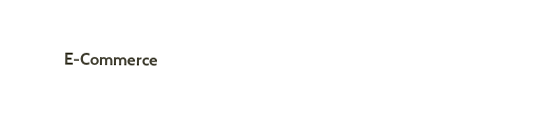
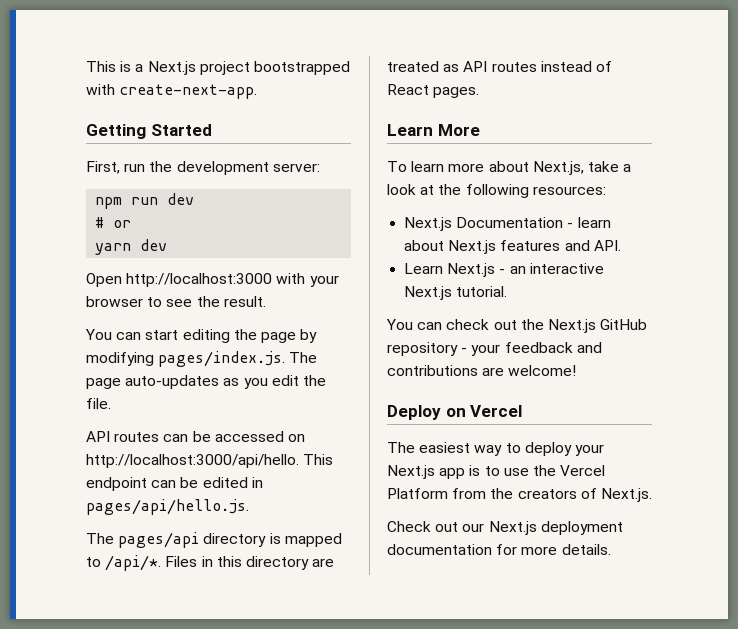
- E-Commerce
+ This is a Next.js project bootstrapped with create-next-app.
+ Getting Started
+ First, run the development server:
+ npm run dev
+ # or
+ yarn dev
+ Open http://localhost:3000 with your browser to see the result.
+ You can start editing the page by modifying pages/index.js. The page auto-updates as you edit the file.
+ API routes can be accessed on http://localhost:3000/api/hello. This endpoint can be edited in pages/api/hello.js.
+ The pages/api directory is mapped to /api/*. Files in this directory are treated as API routes instead of React pages.
+ Learn More
+ To learn more about Next.js, take a look at the following resources:
+ Next.js Documentation - learn about Next.js features and API.
+ Learn Next.js - an interactive Next.js tutorial.
+ You can check out the Next.js GitHub repository - your feedback and contributions are welcome!
+ Deploy on Vercel
+ The easiest way to deploy your Next.js app is to use the Vercel Platform from the creators of Next.js.
+ Check out our Next.js deployment documentation for more details.

